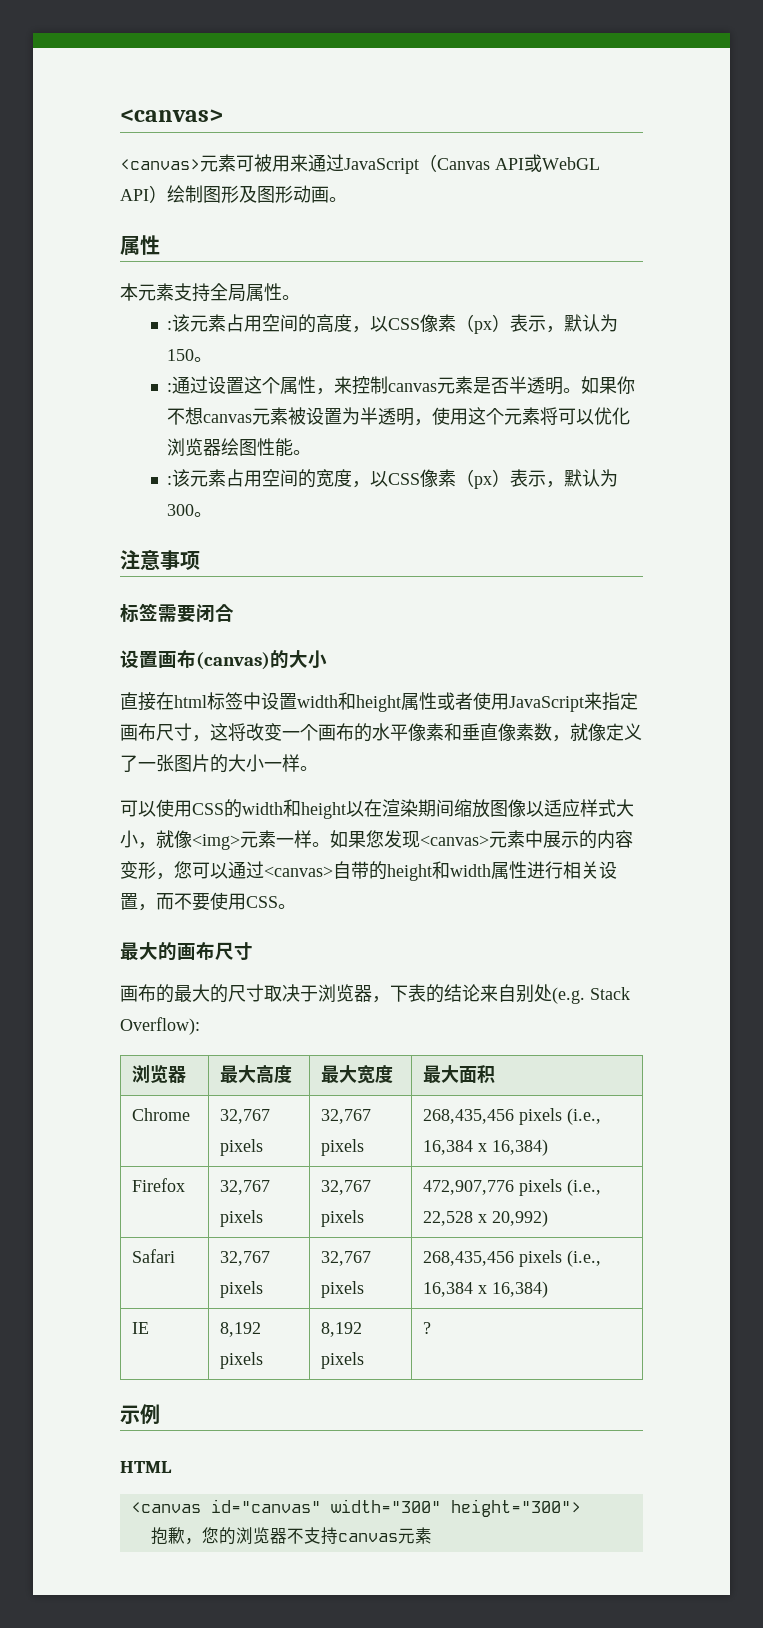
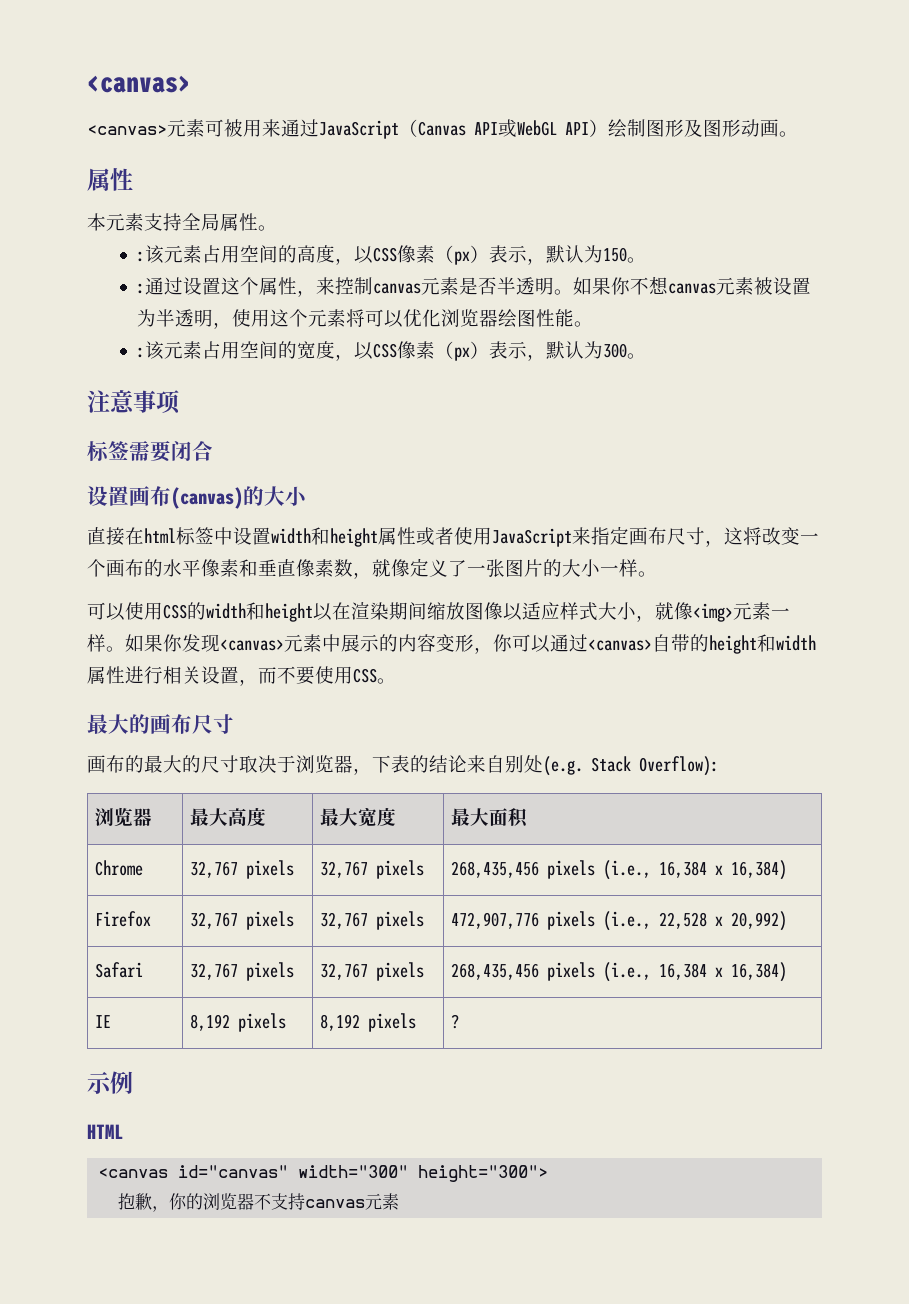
- 如果您发现<canvas>元素中展示的内容变形，您可以通过<canvas>自带的height和width属性进行相关设置，而不要使用CSS。
+ 如果你发现<canvas>元素中展示的内容变形，你可以通过<canvas>自带的height和width属性进行相关设置，而不要使用CSS。
- 抱歉，您的浏览器不支持canvas元素
+ 抱歉，你的浏览器不支持canvas元素

